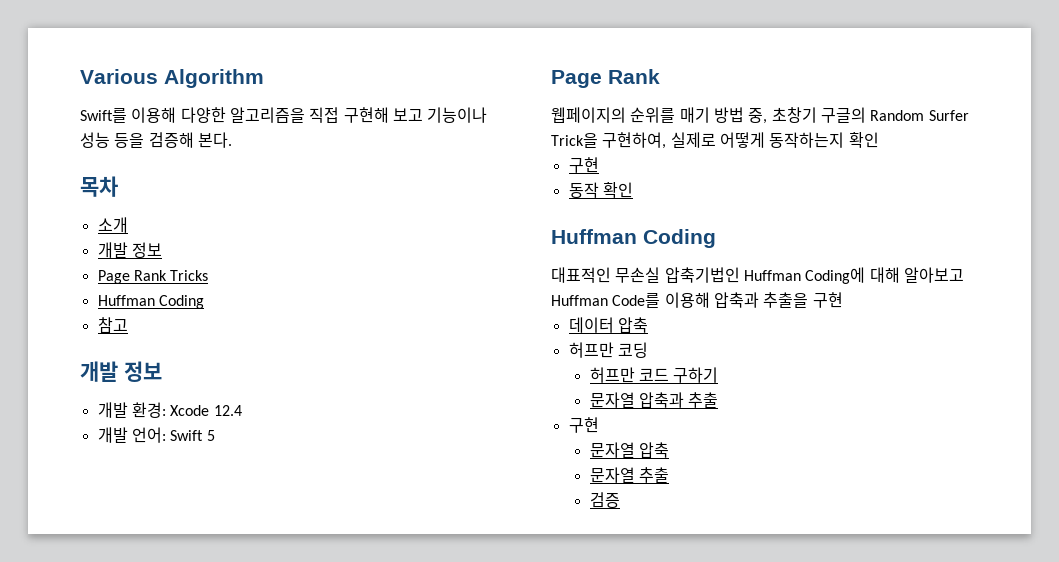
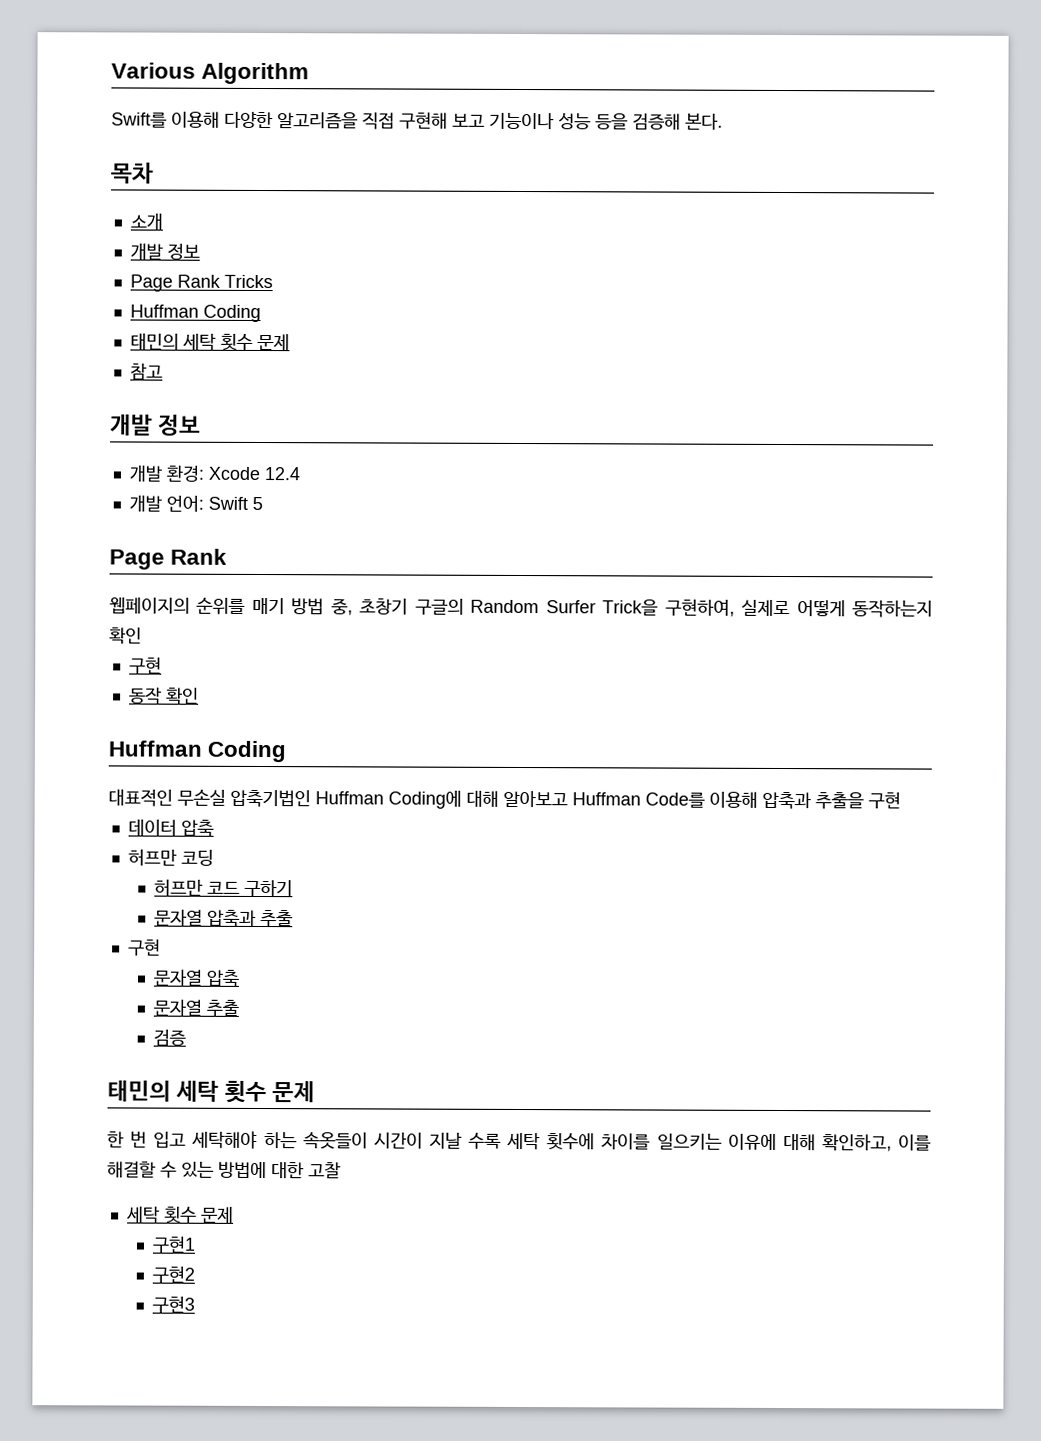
  Page Rank Tricks
  Huffman Coding
+ 태민의 세탁 횟수 문제
  검증
+ 태민의 세탁 횟수 문제
+ 한 번 입고 세탁해야 하는 속옷들이 시간이 지날 수록 세탁 횟수에 차이를 일으키는 이유에 대해 확인하고, 이를 해결할 수 있는 방법에 대한 고찰
+ 세탁 횟수 문제
+ 구현1
+ 구현2
+ 구현3

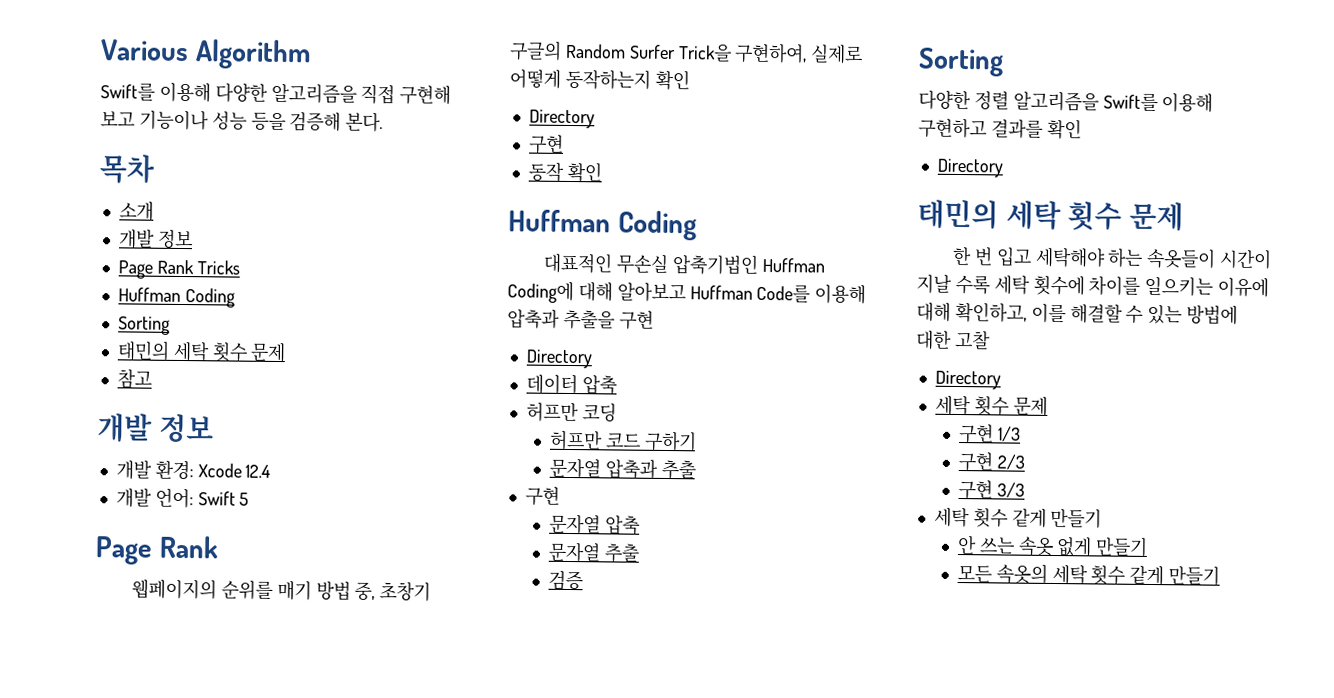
  Page Rank Tricks
  Huffman Coding
+ Sorting
  웹페이지의 순위를 매기 방법 중, 초창기 구글의 Random Surfer Trick을 구현하여, 실제로 어떻게 동작하는지 확인
+ Directory
  대표적인 무손실 압축기법인 Huffman Coding에 대해 알아보고 Huffman Code를 이용해 압축과 추출을 구현
+ Directory
  검증
+ Sorting
+ 다양한 정렬 알고리즘을 Swift를 이용해 구현하고 결과를 확인
+ Directory
  한 번 입고 세탁해야 하는 속옷들이 시간이 지날 수록 세탁 횟수에 차이를 일으키는 이유에 대해 확인하고, 이를 해결할 수 있는 방법에 대한 고찰
+ Directory
  세탁 횟수 문제
- 구현1
- 구현2
- 구현3
+ 구현 1/3
+ 구현 2/3
+ 구현 3/3
+ 세탁 횟수 같게 만들기
+ 안 쓰는 속옷 없게 만들기
+ 모든 속옷의 세탁 횟수 같게 만들기

